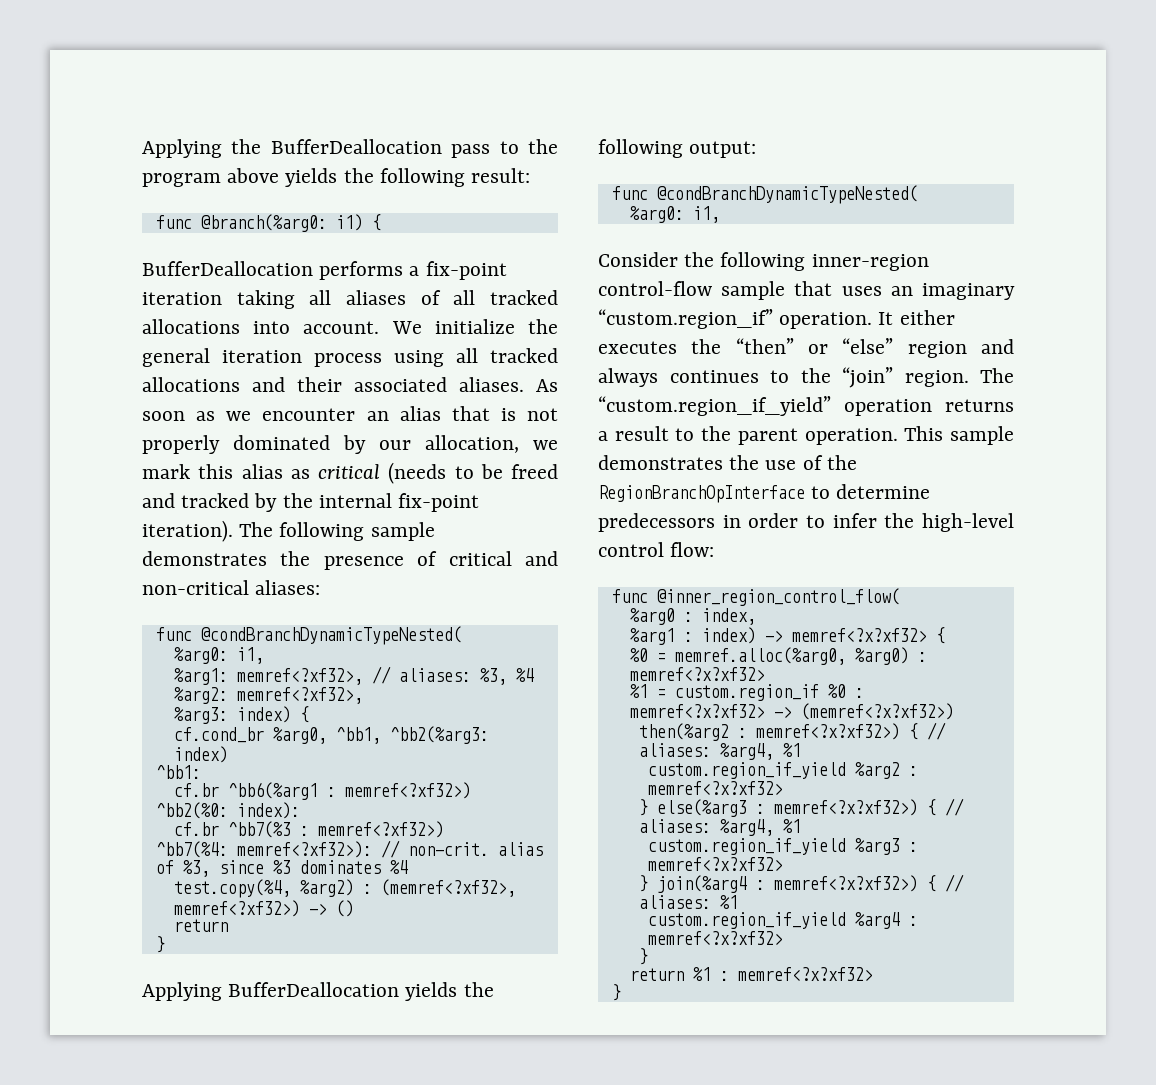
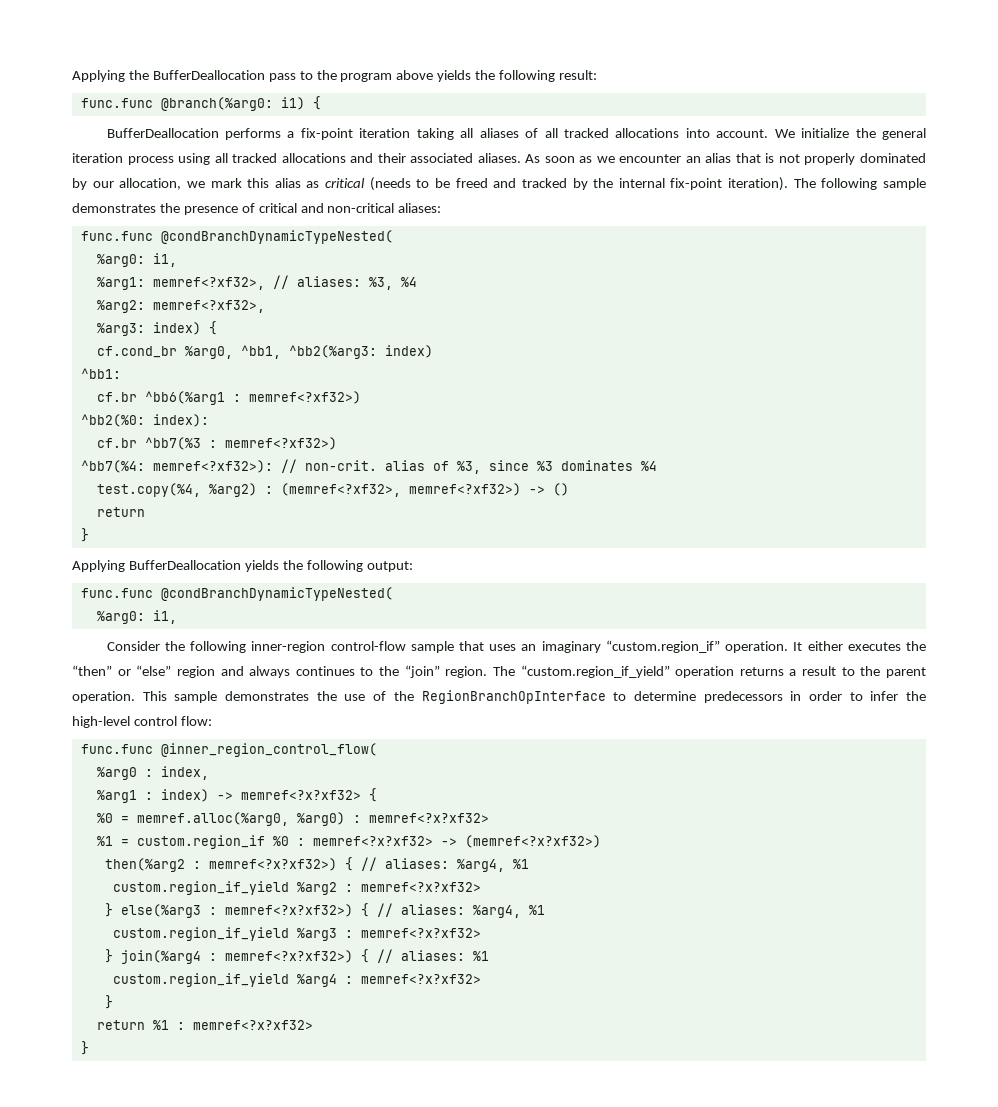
- func @branch(%arg0: i1) {
+ func.func @branch(%arg0: i1) {
  The following sample demonstrates the presence of critical and non-critical aliases:
- func @condBranchDynamicTypeNested(
+ func.func @condBranchDynamicTypeNested(
  Applying BufferDeallocation yields the following output:
- func @condBranchDynamicTypeNested(
+ func.func @condBranchDynamicTypeNested(
- func @inner_region_control_flow(
+ func.func @inner_region_control_flow(

